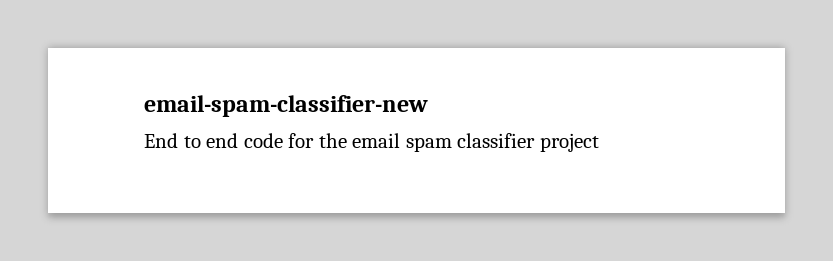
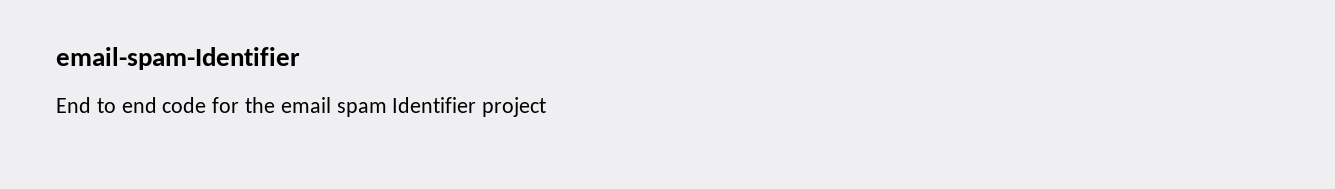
- email-spam-classifier-new
+ email-spam-Identifier
- End to end code for the email spam classifier project
+ End to end code for the email spam Identifier project

